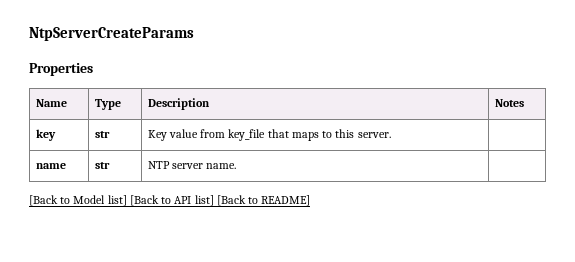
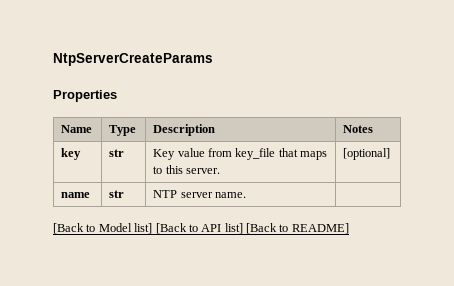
- key | str | Key value from key_file that maps to this server. |
+ key | str | Key value from key_file that maps to this server. | [optional]

